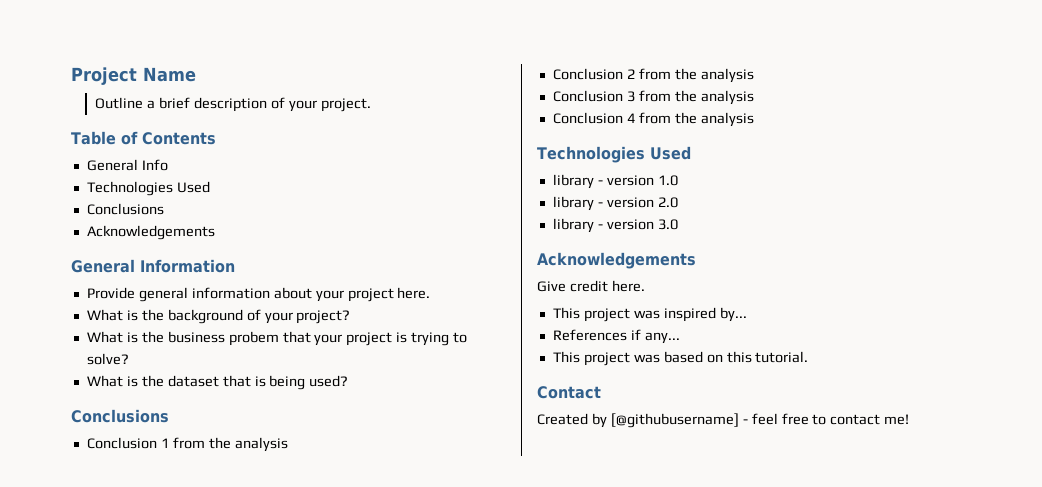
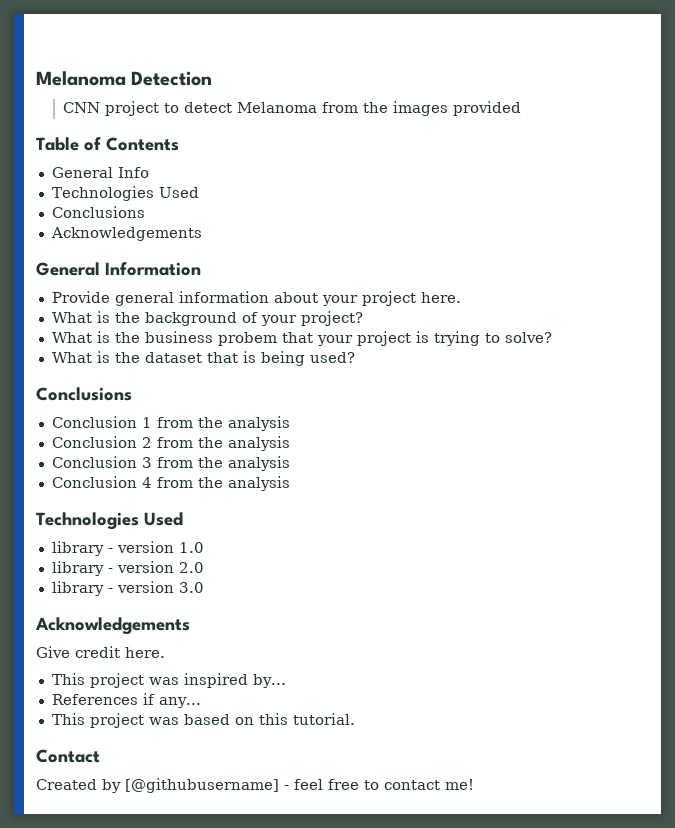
- Project Name
- Outline a brief description of your project.
+ Melanoma Detection
+ CNN project to detect Melanoma from the images provided

